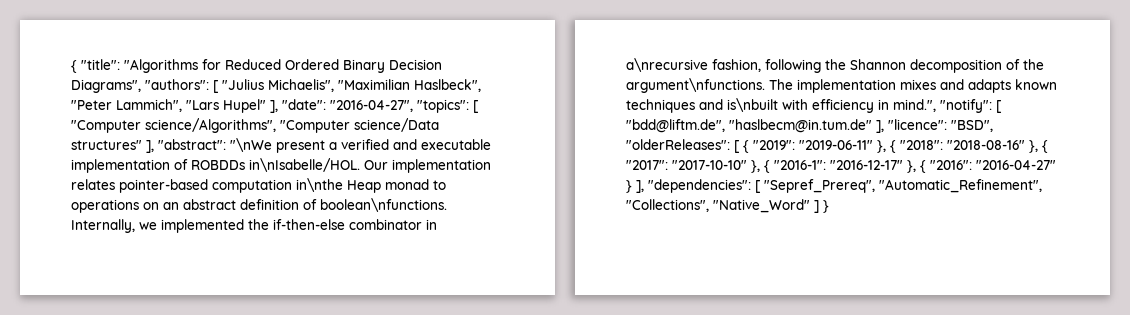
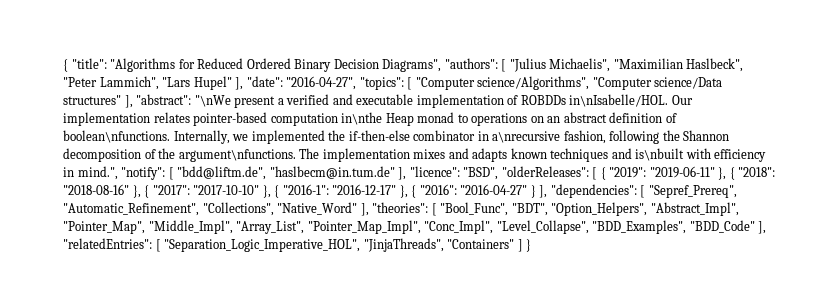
- The implementation mixes and adapts known techniques and is\nbuilt with efficiency in mind.", "notify": [ "bdd@liftm.de", "haslbecm@in.tum.de" ], "licence": "BSD", "olderReleases": [ { "2019": "2019-06-11" }, { "2018": "2018-08-16" }, { "2017": "2017-10-10" }, { "2016-1": "2016-12-17" }, { "2016": "2016-04-27" } ], "dependencies": [ "Sepref_Prereq", "Automatic_Refinement", "Collections", "Native_Word" ] }
+ The implementation mixes and adapts known techniques and is\nbuilt with efficiency in mind.", "notify": [ "bdd@liftm.de", "haslbecm@in.tum.de" ], "licence": "BSD", "olderReleases": [ { "2019": "2019-06-11" }, { "2018": "2018-08-16" }, { "2017": "2017-10-10" }, { "2016-1": "2016-12-17" }, { "2016": "2016-04-27" } ], "dependencies": [ "Sepref_Prereq", "Automatic_Refinement", "Collections", "Native_Word" ], "theories": [ "Bool_Func", "BDT", "Option_Helpers", "Abstract_Impl", "Pointer_Map", "Middle_Impl", "Array_List", "Pointer_Map_Impl", "Conc_Impl", "Level_Collapse", "BDD_Examples", "BDD_Code" ], "relatedEntries": [ "Separation_Logic_Imperative_HOL", "JinjaThreads", "Containers" ] }

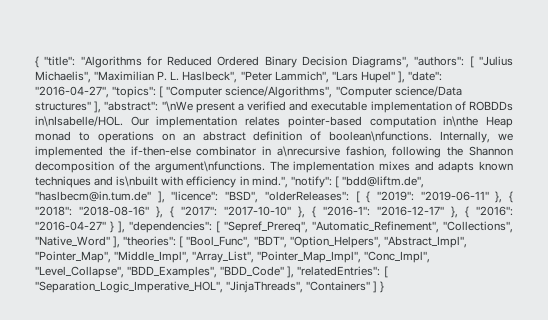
- { "title": "Algorithms for Reduced Ordered Binary Decision Diagrams", "authors": [ "Julius Michaelis", "Maximilian Haslbeck", "Peter Lammich", "Lars Hupel" ], "date": "2016-04-27", "topics": [ "Computer science/Algorithms", "Computer science/Data structures" ], "abstract": "\nWe present a verified and executable implementation of ROBDDs in\nIsabelle/HOL.
+ { "title": "Algorithms for Reduced Ordered Binary Decision Diagrams", "authors": [ "Julius Michaelis", "Maximilian P. L. Haslbeck", "Peter Lammich", "Lars Hupel" ], "date": "2016-04-27", "topics": [ "Computer science/Algorithms", "Computer science/Data structures" ], "abstract": "\nWe present a verified and executable implementation of ROBDDs in\nIsabelle/HOL.

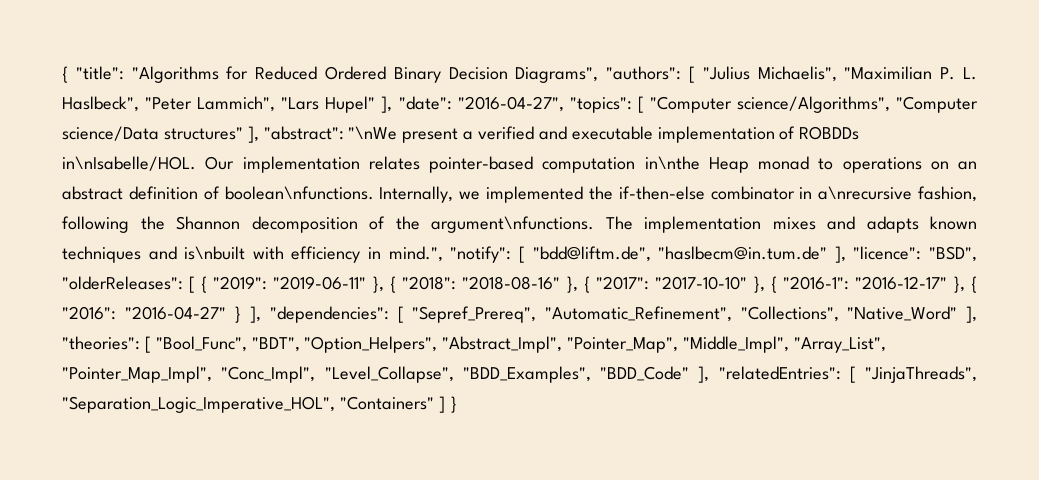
- [ "Separation_Logic_Imperative_HOL", "JinjaThreads", "Containers" ] }
+ [ "JinjaThreads", "Separation_Logic_Imperative_HOL", "Containers" ] }

